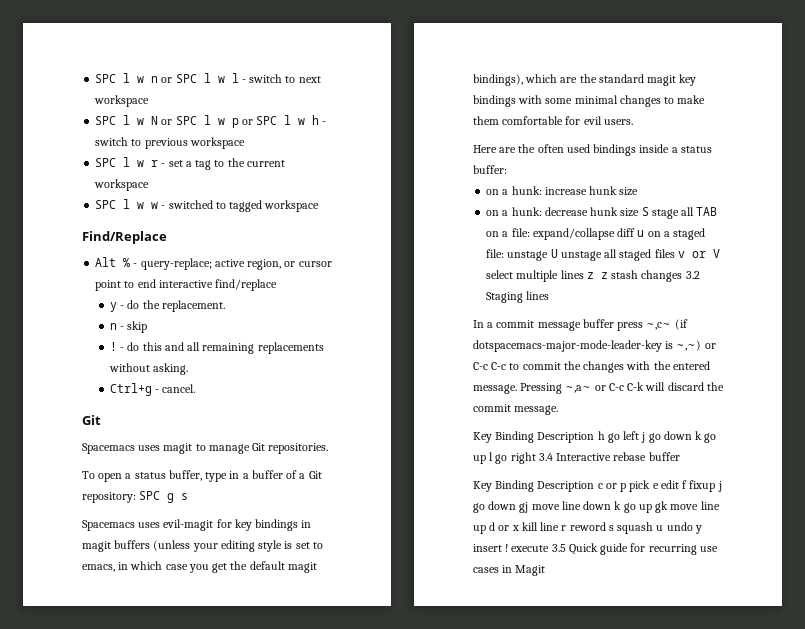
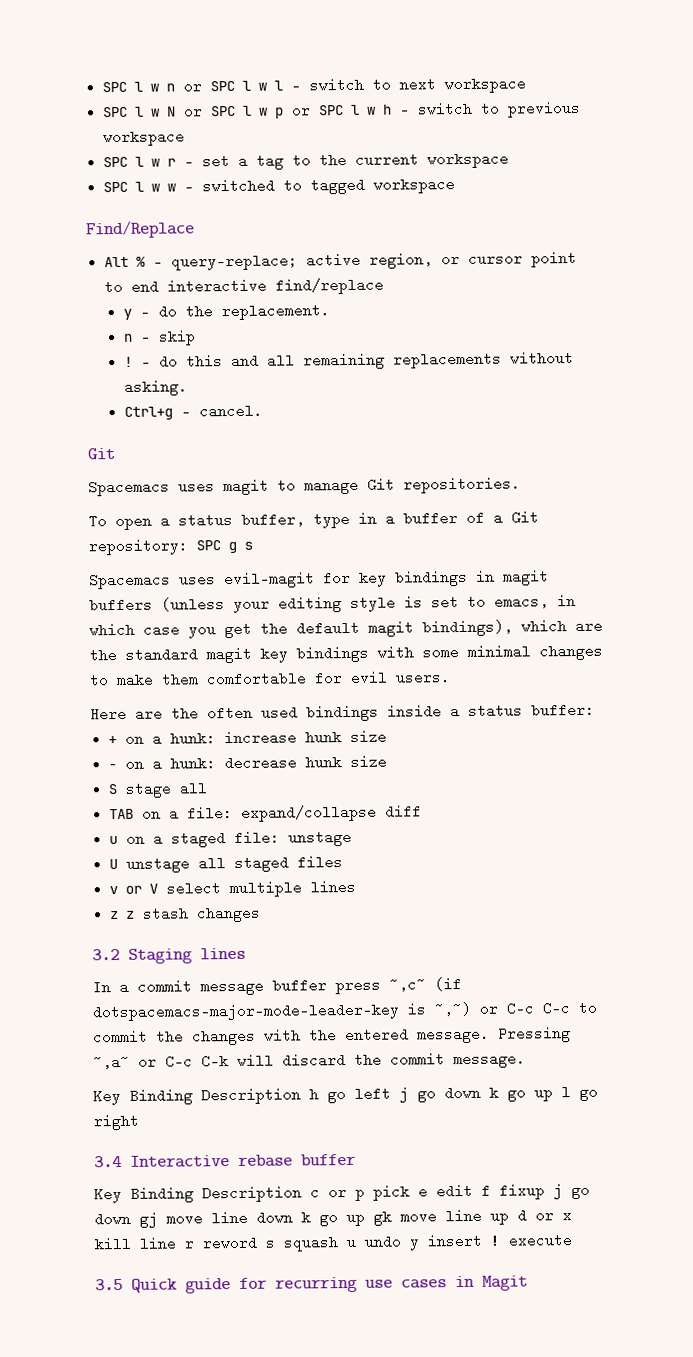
- on a hunk: increase hunk size
+ + on a hunk: increase hunk size
- on a hunk: decrease hunk size S stage all TAB on a file: expand/collapse diff u on a staged file: unstage U unstage all staged files v or V select multiple lines z z stash changes 3.2 Staging lines
+ - on a hunk: decrease hunk size
+ S stage all
+ TAB on a file: expand/collapse diff
+ u on a staged file: unstage
+ U unstage all staged files
+ v or V select multiple lines
+ z z stash changes
+ 3.2 Staging lines
- Key Binding Description h go left j go down k go up l go right 3.4 Interactive rebase buffer
+ Key Binding Description h go left j go down k go up l go right
+ 3.4 Interactive rebase buffer
- Key Binding Description c or p pick e edit f fixup j go down gj move line down k go up gk move line up d or x kill line r reword s squash u undo y insert ! execute 3.5 Quick guide for recurring use cases in Magit
+ Key Binding Description c or p pick e edit f fixup j go down gj move line down k go up gk move line up d or x kill line r reword s squash u undo y insert ! execute
+ 3.5 Quick guide for recurring use cases in Magit

